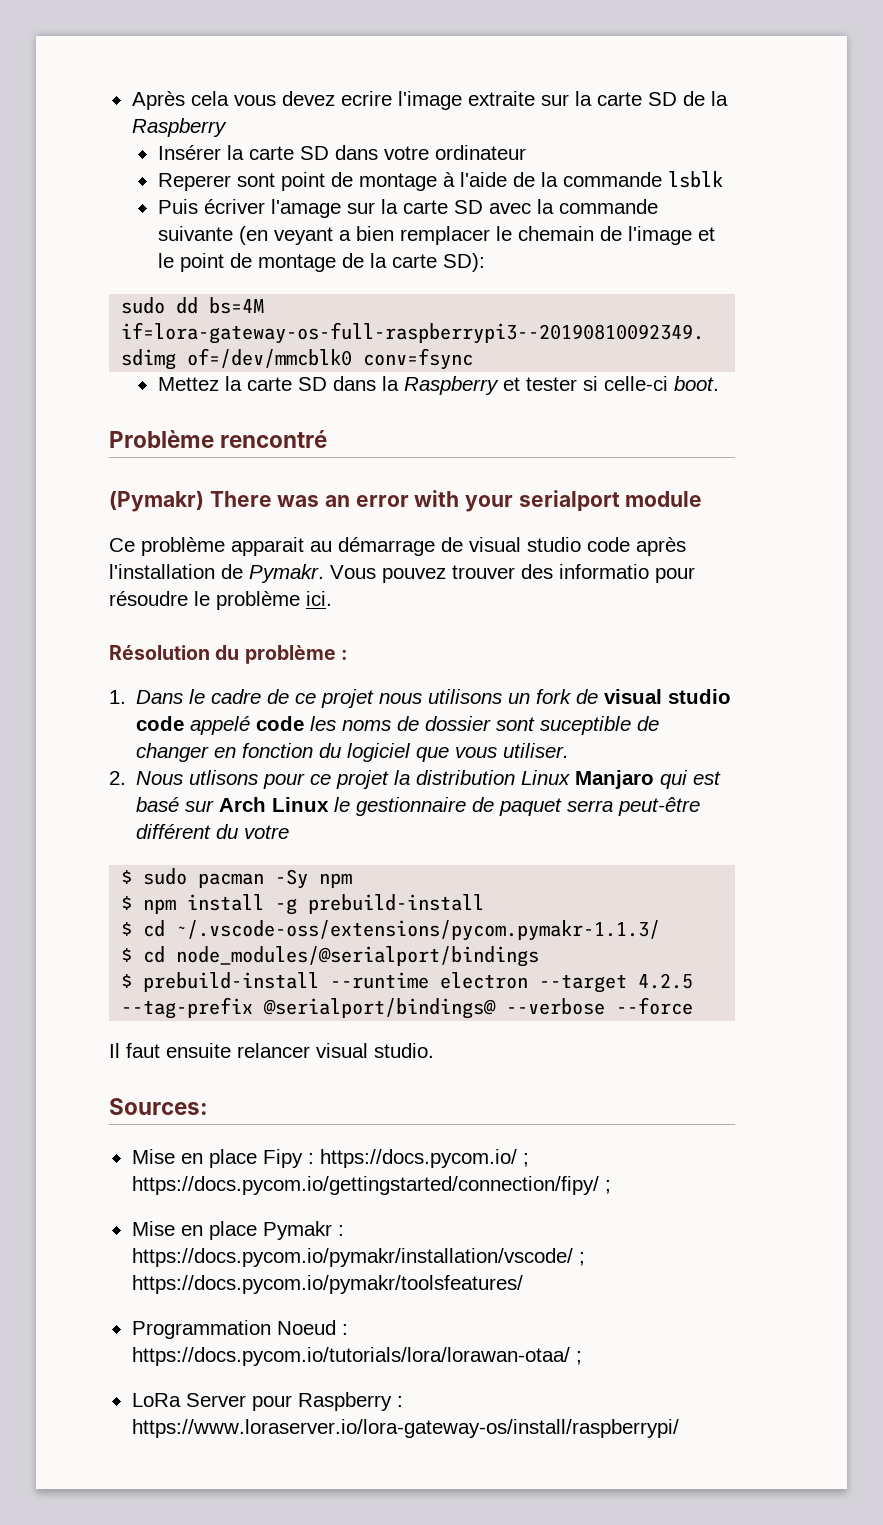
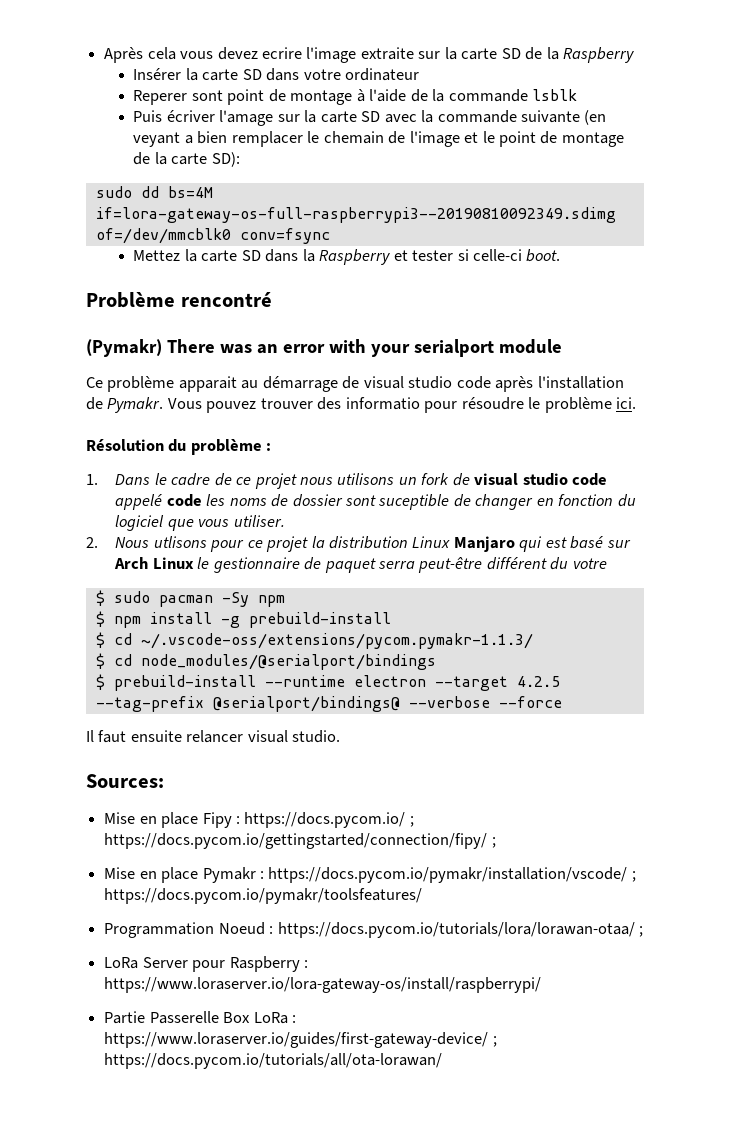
+ Partie Passerelle Box LoRa : https://www.loraserver.io/guides/first-gateway-device/ ; https://docs.pycom.io/tutorials/all/ota-lorawan/

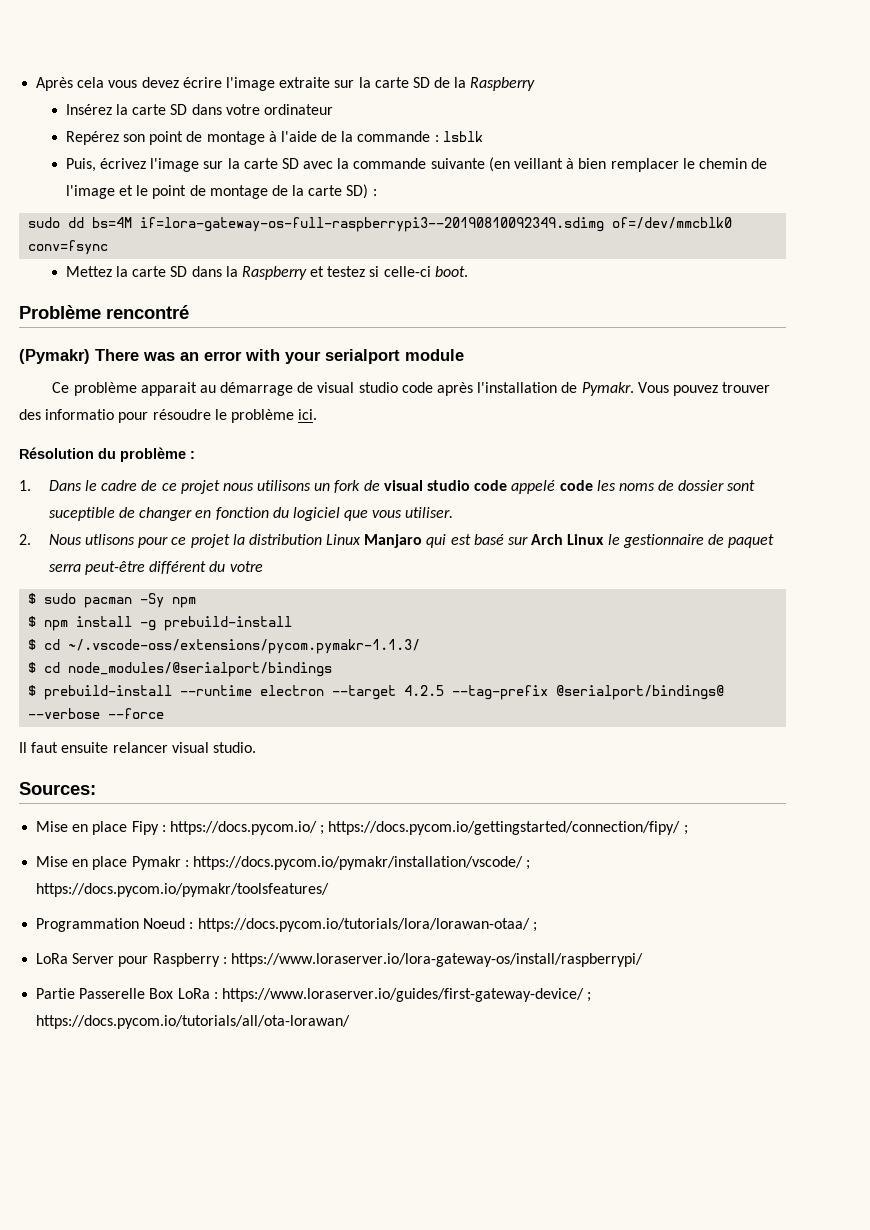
- Après cela vous devez ecrire l'image extraite sur la carte SD de la Raspberry
+ Après cela vous devez écrire l'image extraite sur la carte SD de la Raspberry
- Insérer la carte SD dans votre ordinateur
+ Insérez la carte SD dans votre ordinateur
- Reperer sont point de montage à l'aide de la commande lsblk
+ Repérez son point de montage à l'aide de la commande : lsblk
- Puis écriver l'amage sur la carte SD avec la commande suivante (en veyant a bien remplacer le chemain de l'image et le point de montage de la carte SD):
+ Puis, écrivez l'image sur la carte SD avec la commande suivante (en veillant à bien remplacer le chemin de l'image et le point de montage de la carte SD) :
- Mettez la carte SD dans la Raspberry et tester si celle-ci boot.
+ Mettez la carte SD dans la Raspberry et testez si celle-ci boot.

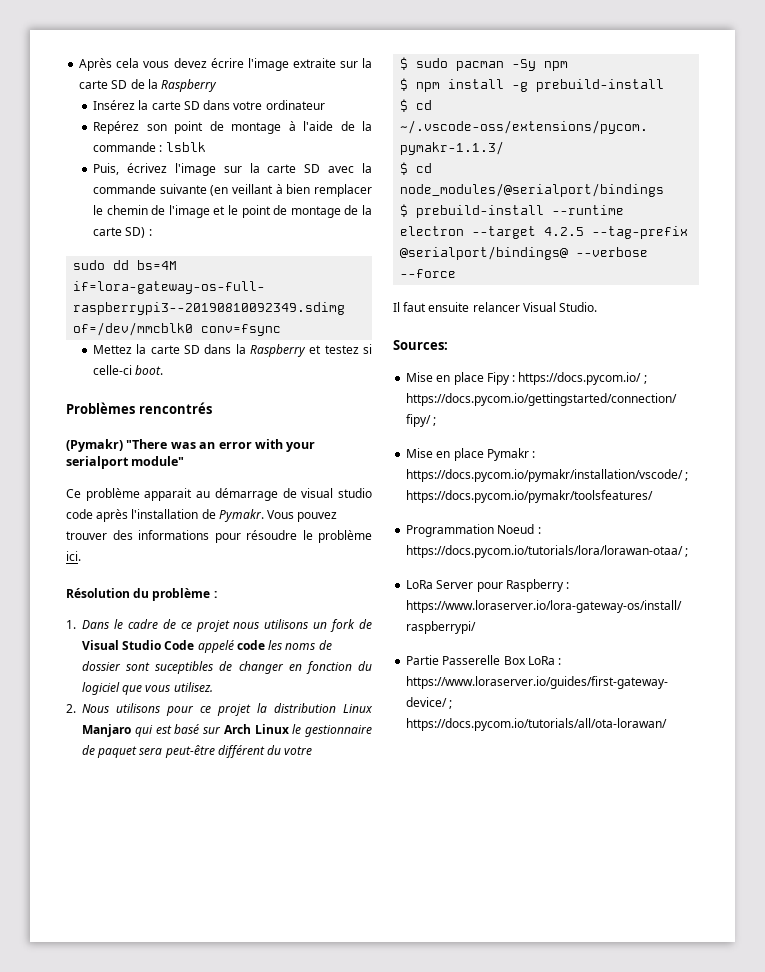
- Problème rencontré
+ Problèmes rencontrés
- (Pymakr) There was an error with your serialport module
+ (Pymakr) "There was an error with your serialport module"
- Vous pouvez trouver des informatio pour résoudre le problème ici.
+ Vous pouvez trouver des informations pour résoudre le problème ici.
- 1. Dans le cadre de ce projet nous utilisons un fork de visual studio code appelé code les noms de dossier sont suceptible de changer en fonction du logiciel que vous utiliser.
+ 1. Dans le cadre de ce projet nous utilisons un fork de Visual Studio Code appelé code les noms de dossier sont suceptibles de changer en fonction du logiciel que vous utilisez.
- 2. Nous utlisons pour ce projet la distribution Linux Manjaro qui est basé sur Arch Linux le gestionnaire de paquet serra peut-être différent du votre
+ 2. Nous utilisons pour ce projet la distribution Linux Manjaro qui est basé sur Arch Linux le gestionnaire de paquet sera peut-être différent du votre
- Il faut ensuite relancer visual studio.
+ Il faut ensuite relancer Visual Studio.

